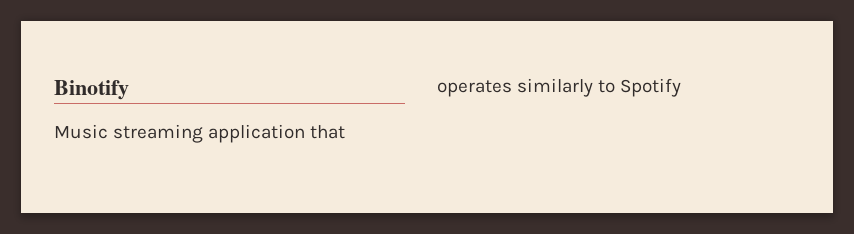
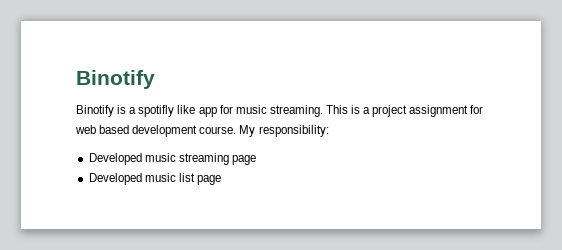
- Music streaming application that operates similarly to Spotify
+ Binotify is a spotifly like app for music streaming. This is a project assignment for web based development course. My responsibility:
+ Developed music streaming page
+ Developed music list page

